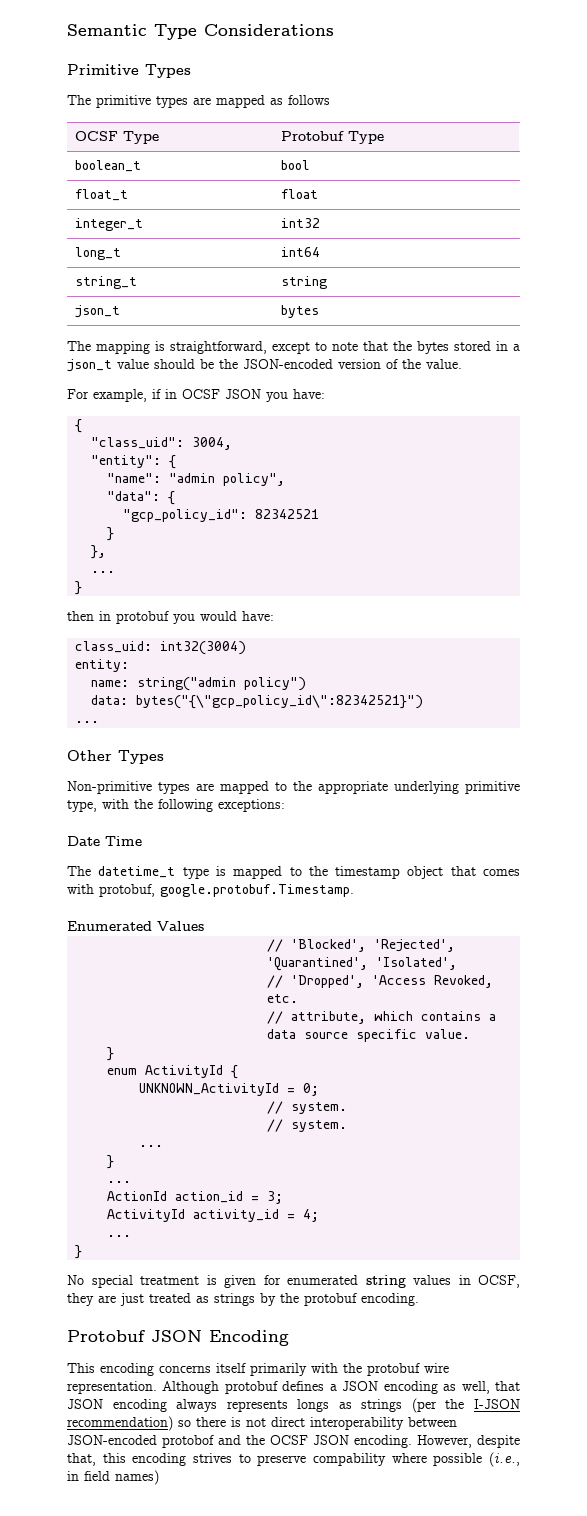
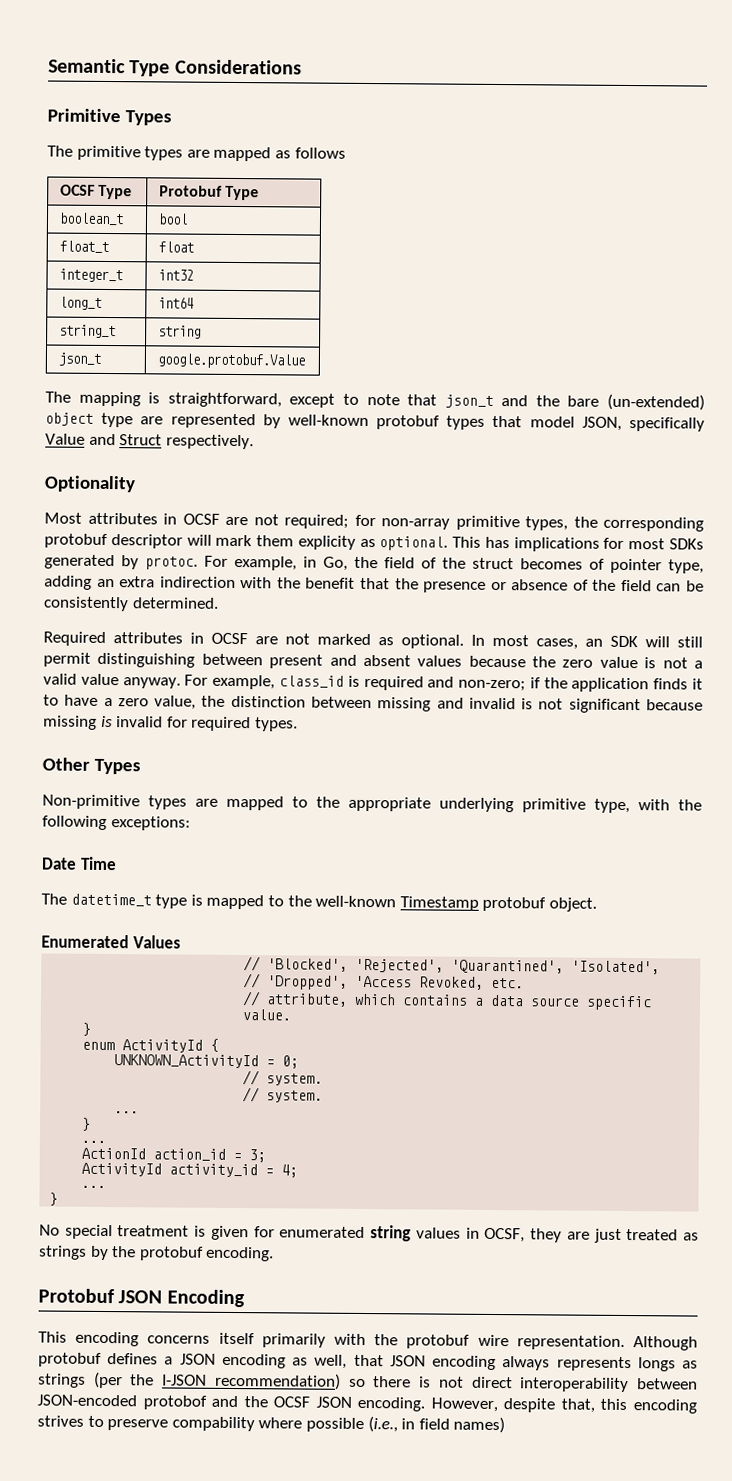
- json_t | bytes
+ json_t | google.protobuf.Value
- The mapping is straightforward, except to note that the bytes stored in a json_t value should be the JSON-encoded version of the value.
- For example, if in OCSF JSON you have:
- {
- "class_uid": 3004,
- "entity": {
- "name": "admin policy",
- "data": {
- "gcp_policy_id": 82342521
- }
- },
- ...
- }
- then in protobuf you would have:
- class_uid: int32(3004)
- entity:
- name: string("admin policy")
- data: bytes("{\"gcp_policy_id\":82342521}")
- ...
+ The mapping is straightforward, except to note that json_t and the bare (un-extended) object type are represented by well-known protobuf types that model JSON, specifically Value and Struct respectively.
+ Optionality
+ Most attributes in OCSF are not required; for non-array primitive types, the corresponding protobuf descriptor will mark them explicity as optional. This has implications for most SDKs generated by protoc. For example, in Go, the field of the struct becomes of pointer type, adding an extra indirection with the benefit that the presence or absence of the field can be consistently determined.
+ Required attributes in OCSF are not marked as optional. In most cases, an SDK will still permit distinguishing between present and absent values because the zero value is not a valid value anyway. For example, class_id is required and non-zero; if the application finds it to have a zero value, the distinction between missing and invalid is not significant because missing is invalid for required types.
- The datetime_t type is mapped to the timestamp object that comes with protobuf, google.protobuf.Timestamp.
+ The datetime_t type is mapped to the well-known Timestamp protobuf object.

